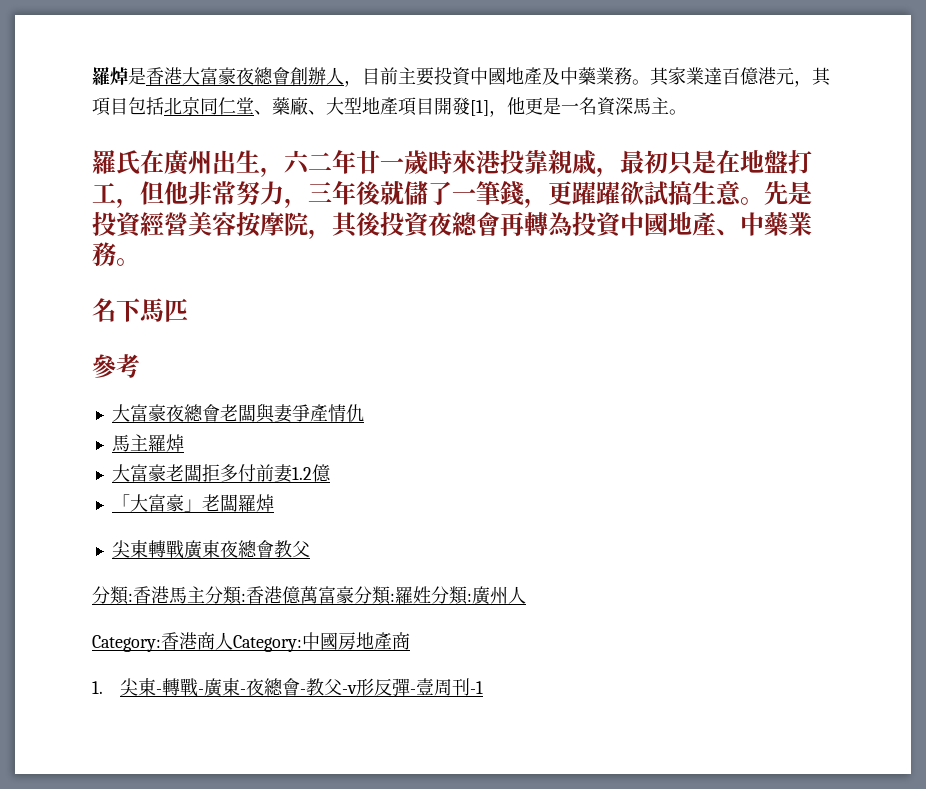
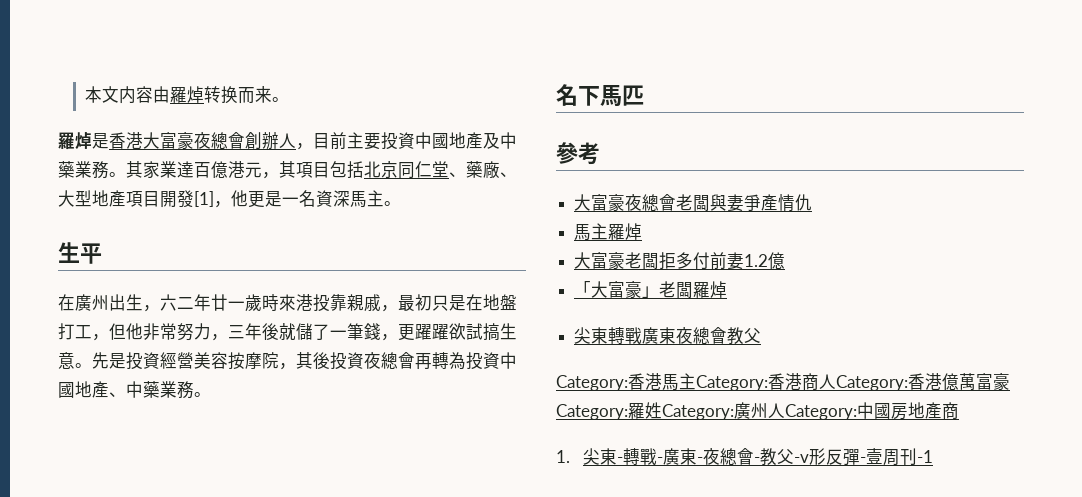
+ 本文内容由羅焯转换而来。
- 羅氏在廣州出生，六二年廿一歲時來港投靠親戚，最初只是在地盤打工，但他非常努力，三年後就儲了一筆錢，更躍躍欲試搞生意。
+ 生平
+ 在廣州出生，六二年廿一歲時來港投靠親戚，最初只是在地盤打工，但他非常努力，三年後就儲了一筆錢，更躍躍欲試搞生意。
- 分類:香港馬主分類:香港億萬富豪分類:羅姓分類:廣州人
- Category:香港商人Category:中國房地產商
+ Category:香港馬主Category:香港商人Category:香港億萬富豪Category:羅姓Category:廣州人Category:中國房地產商

